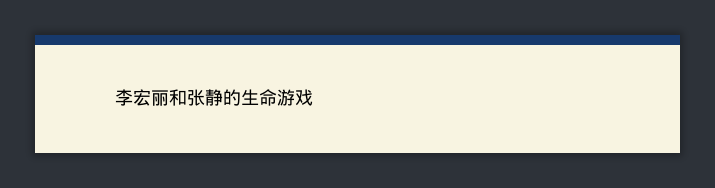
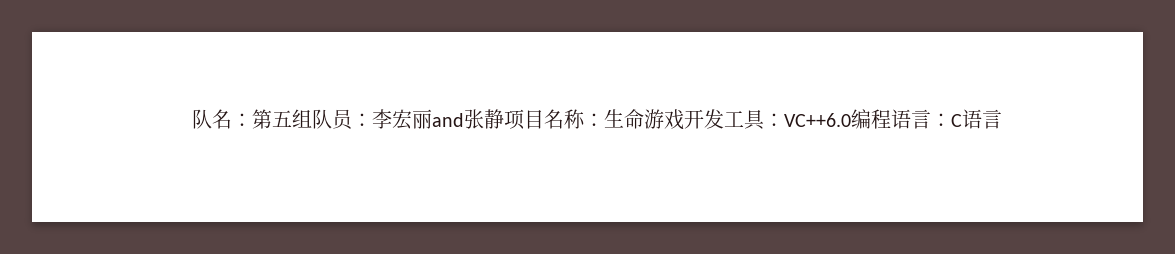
- 李宏丽和张静的生命游戏
+ 队名：第五组队员：李宏丽and张静项目名称：生命游戏开发工具：VC++6.0编程语言：C语言

